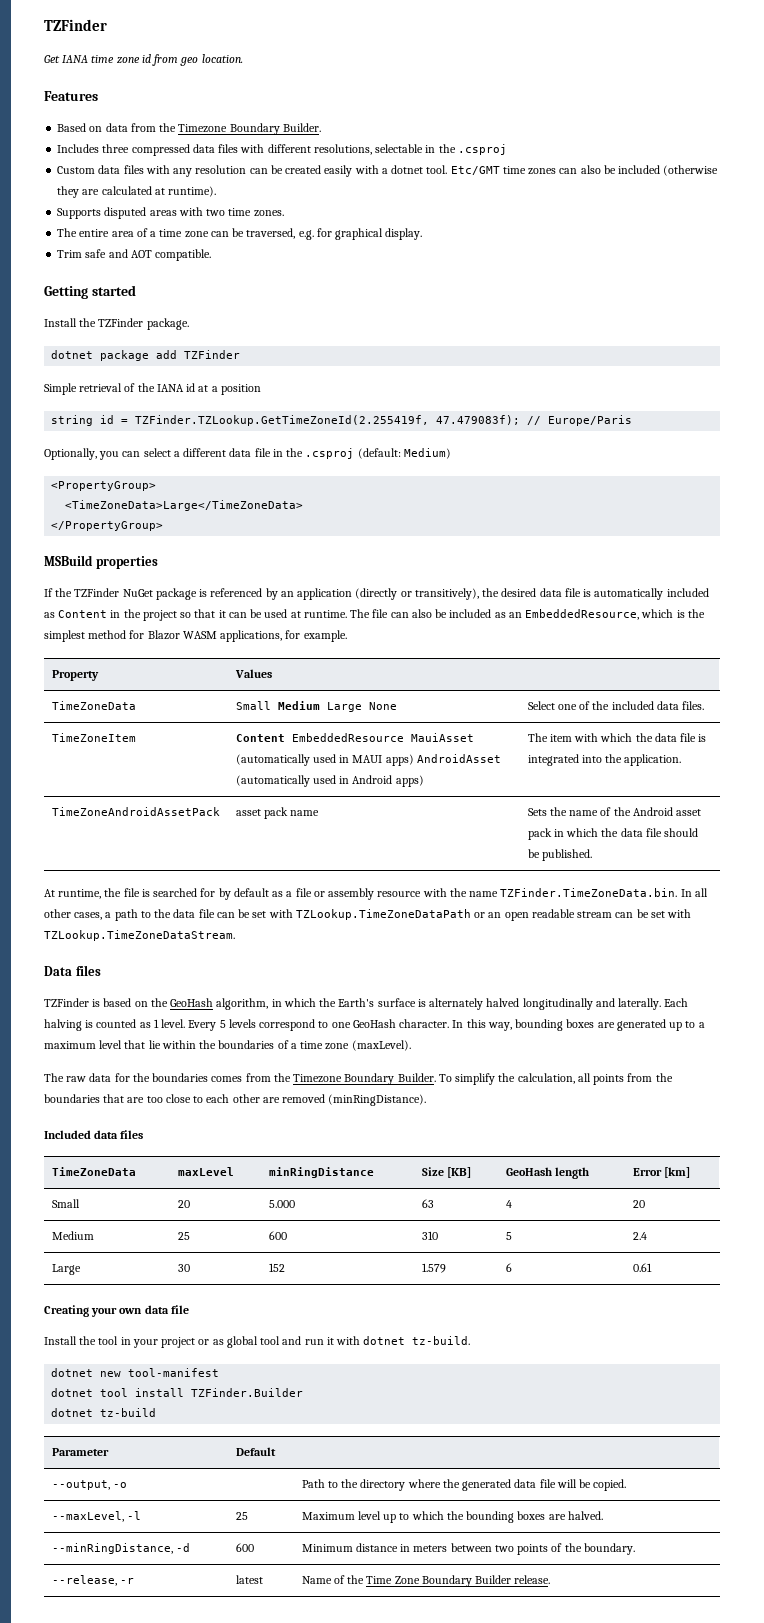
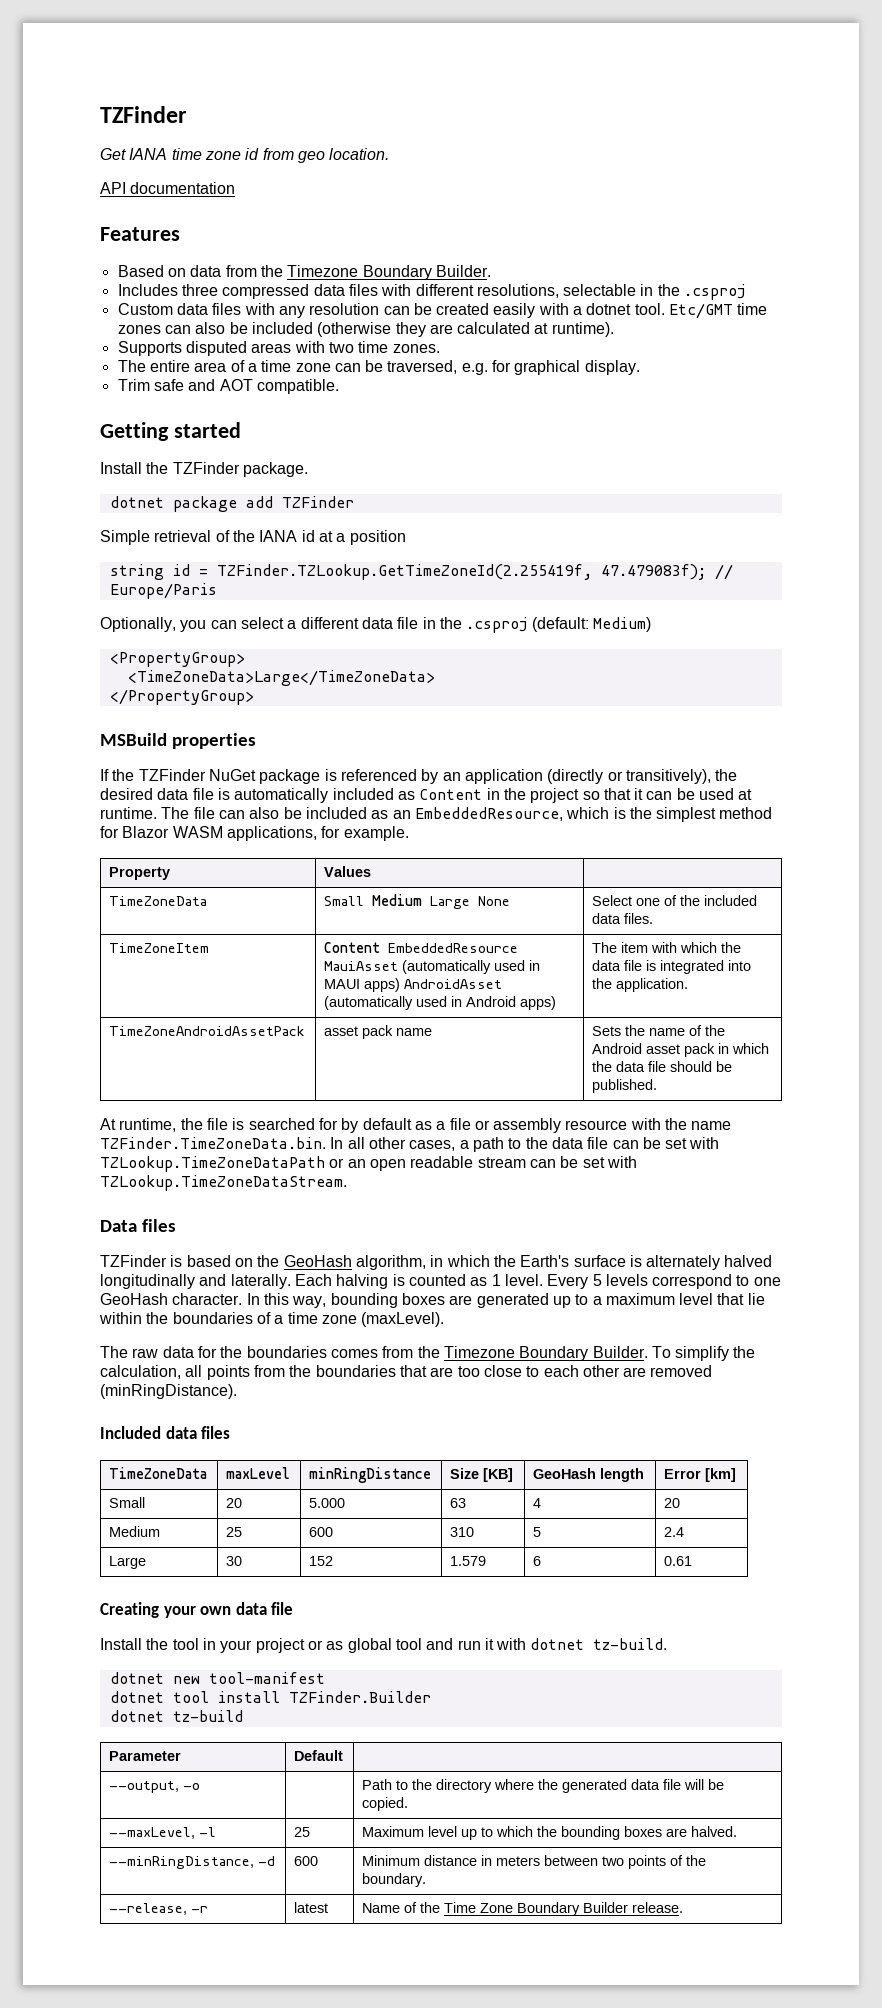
+ API documentation

